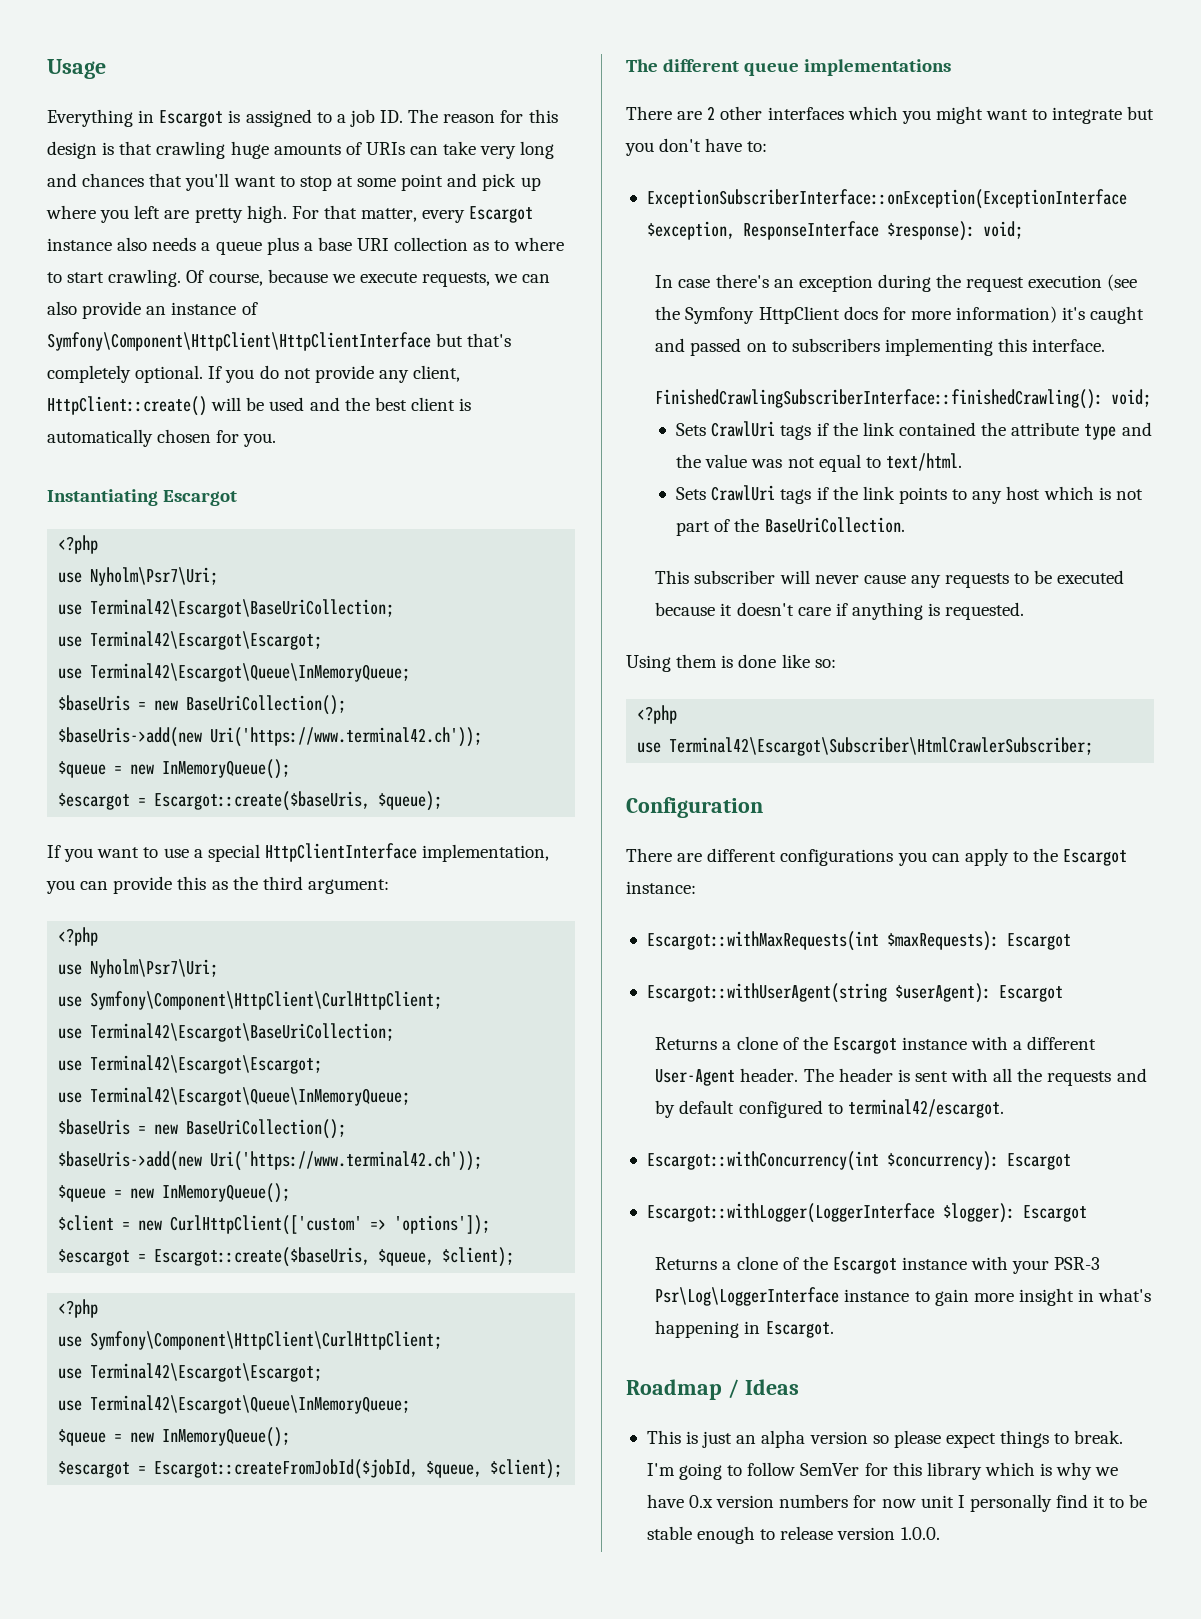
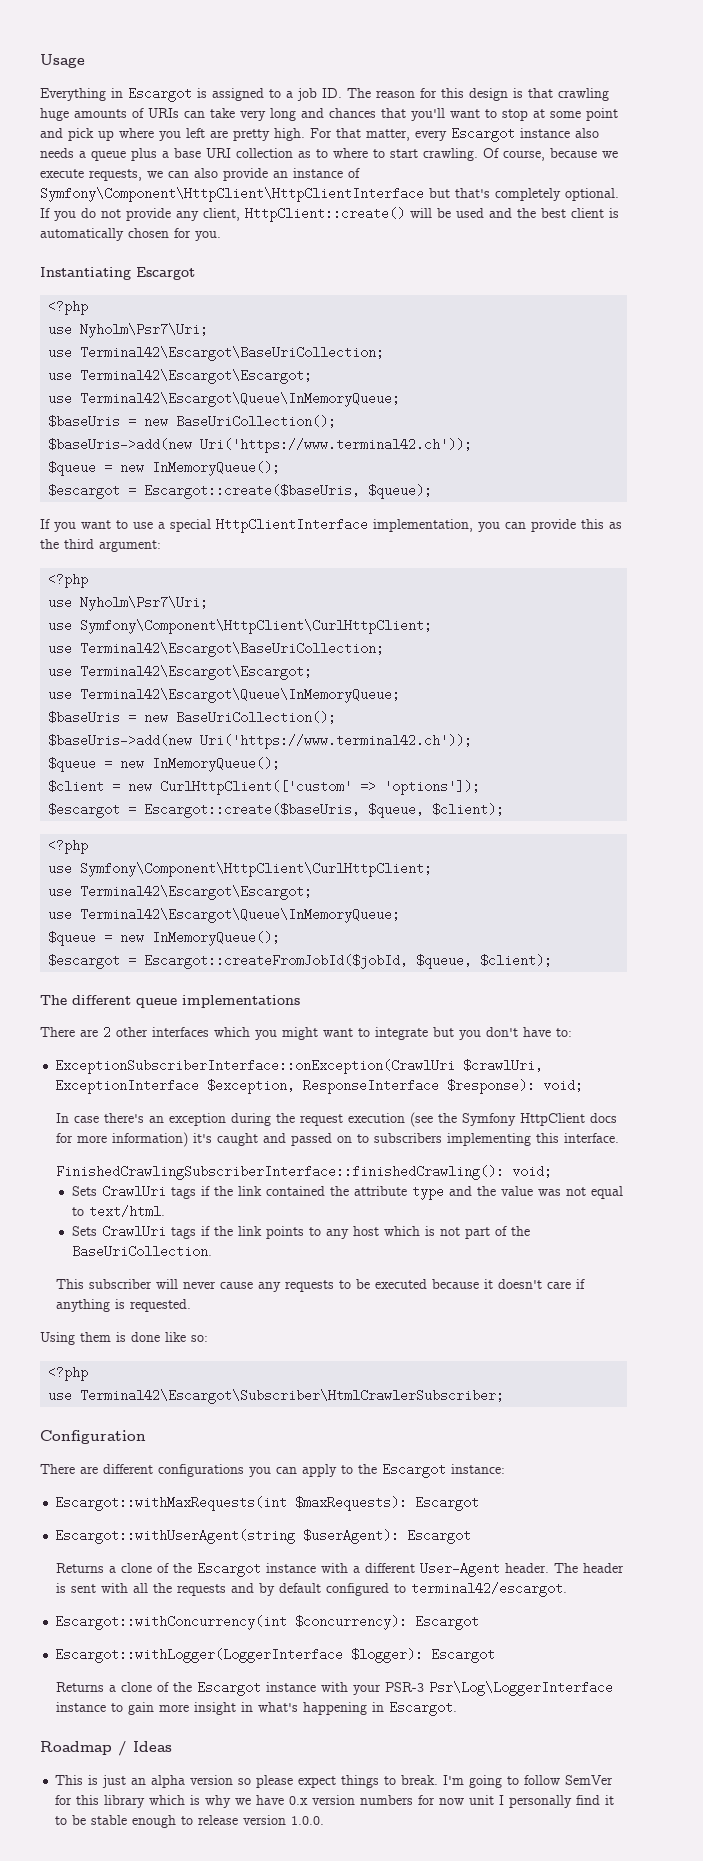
- ExceptionSubscriberInterface::onException(ExceptionInterface $exception, ResponseInterface $response): void;
+ ExceptionSubscriberInterface::onException(CrawlUri $crawlUri, ExceptionInterface $exception, ResponseInterface $response): void;

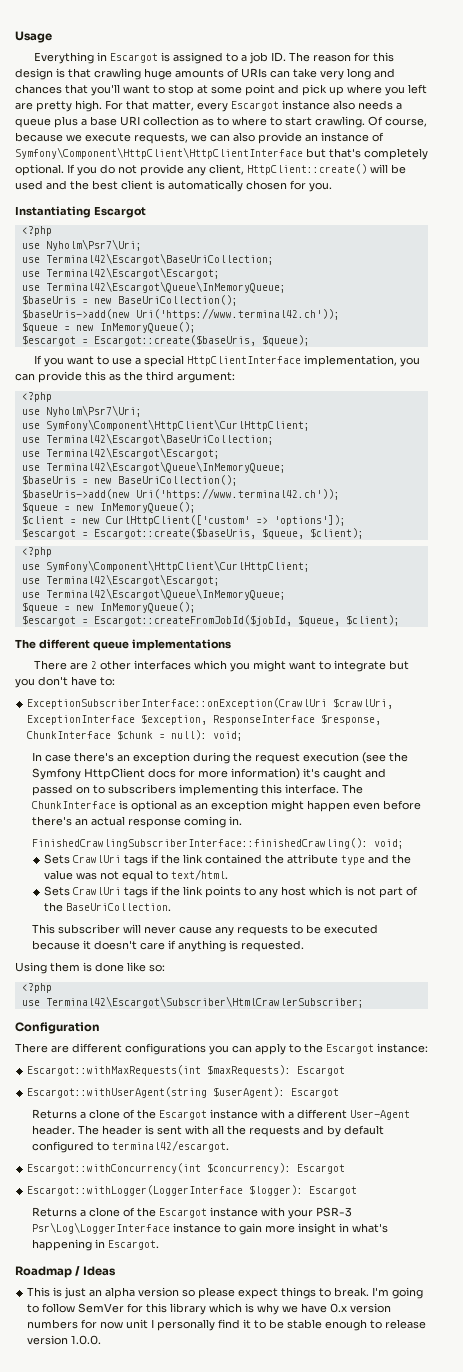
- ExceptionSubscriberInterface::onException(CrawlUri $crawlUri, ExceptionInterface $exception, ResponseInterface $response): void;
+ ExceptionSubscriberInterface::onException(CrawlUri $crawlUri, ExceptionInterface $exception, ResponseInterface $response, ChunkInterface $chunk = null): void;
+ The ChunkInterface is optional as an exception might happen even before there's an actual response coming in.

